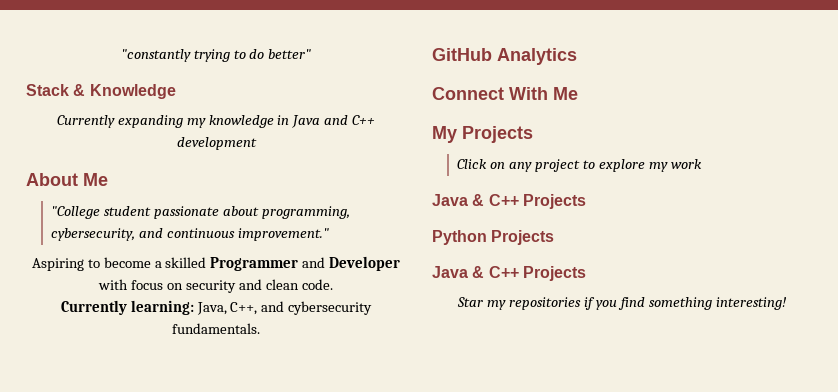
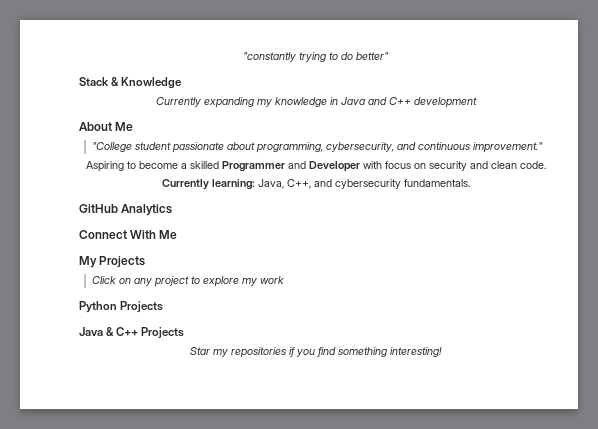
  Click on any project to explore my work
- Java & C++ Projects

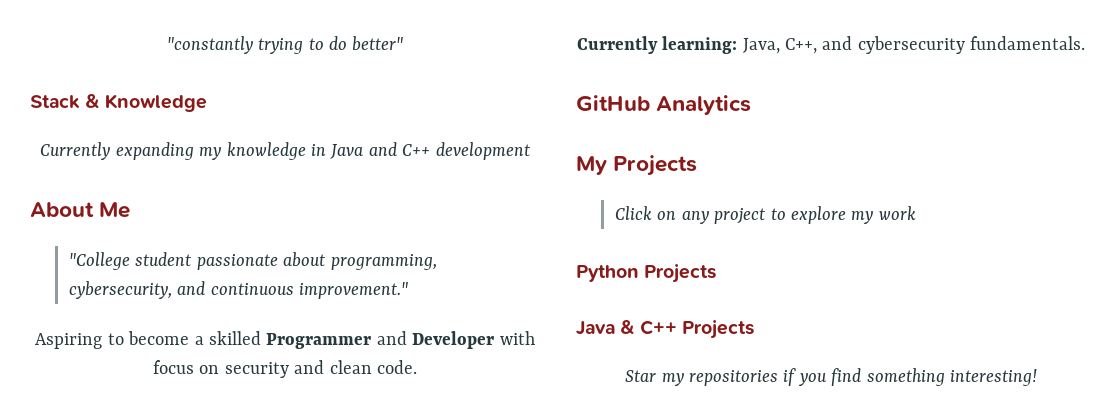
- Connect With Me

